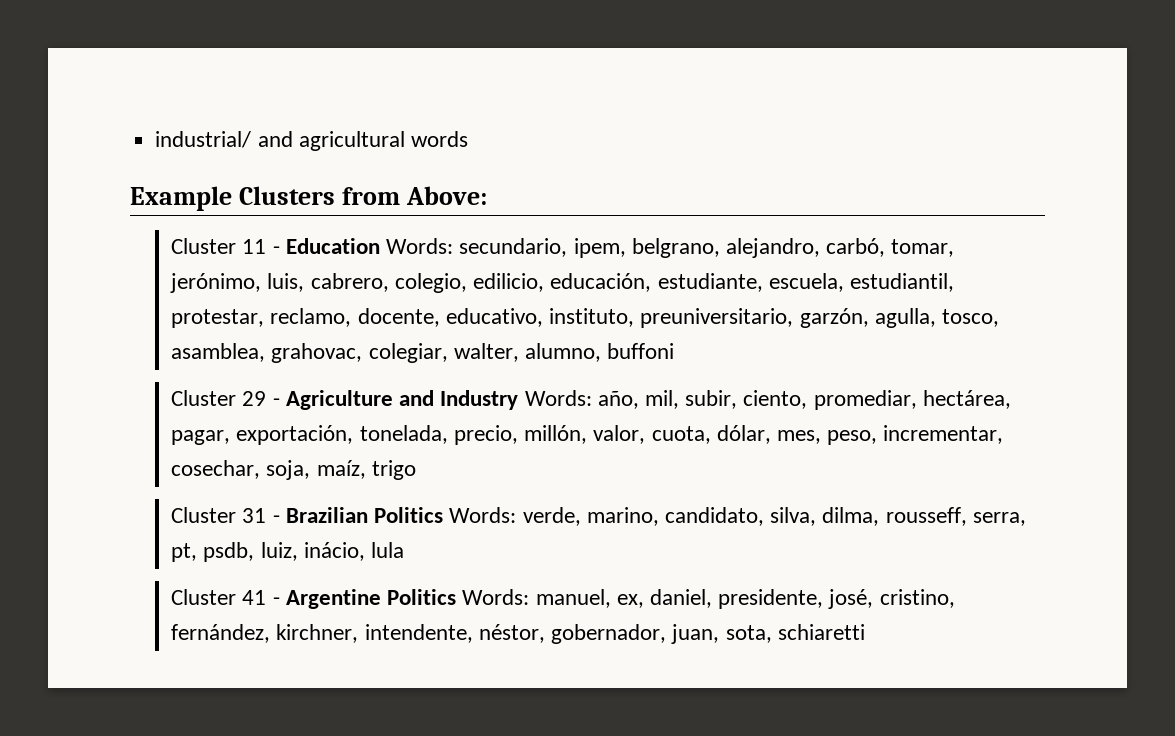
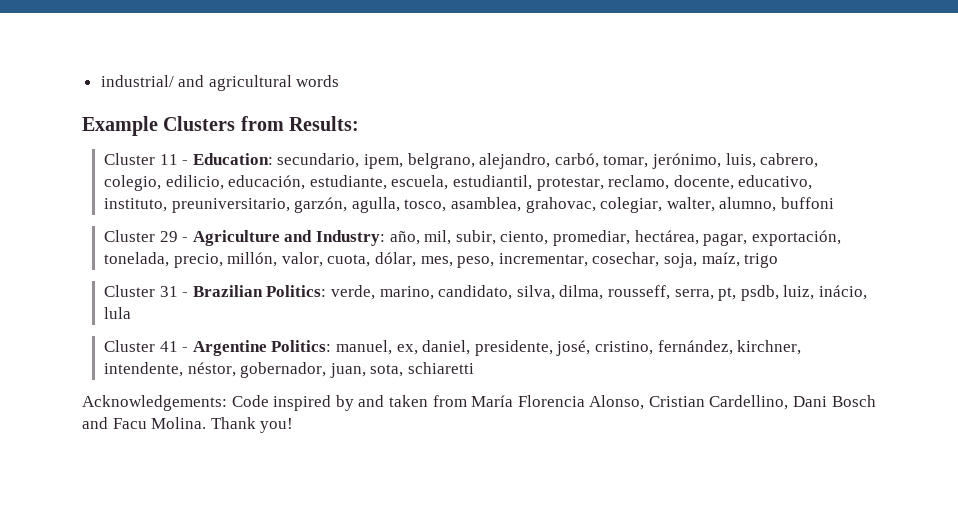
- Example Clusters from Above:
+ Example Clusters from Results:
- Cluster 11 - Education Words: secundario, ipem, belgrano, alejandro, carbó, tomar, jerónimo, luis, cabrero, colegio, edilicio, educación, estudiante, escuela, estudiantil, protestar, reclamo, docente, educativo, instituto, preuniversitario, garzón, agulla, tosco, asamblea, grahovac, colegiar, walter, alumno, buffoni
+ Cluster 11 - Education: secundario, ipem, belgrano, alejandro, carbó, tomar, jerónimo, luis, cabrero, colegio, edilicio, educación, estudiante, escuela, estudiantil, protestar, reclamo, docente, educativo, instituto, preuniversitario, garzón, agulla, tosco, asamblea, grahovac, colegiar, walter, alumno, buffoni
- Cluster 29 - Agriculture and Industry Words: año, mil, subir, ciento, promediar, hectárea, pagar, exportación, tonelada, precio, millón, valor, cuota, dólar, mes, peso, incrementar, cosechar, soja, maíz, trigo
+ Cluster 29 - Agriculture and Industry: año, mil, subir, ciento, promediar, hectárea, pagar, exportación, tonelada, precio, millón, valor, cuota, dólar, mes, peso, incrementar, cosechar, soja, maíz, trigo
- Cluster 31 - Brazilian Politics Words: verde, marino, candidato, silva, dilma, rousseff, serra, pt, psdb, luiz, inácio, lula
+ Cluster 31 - Brazilian Politics: verde, marino, candidato, silva, dilma, rousseff, serra, pt, psdb, luiz, inácio, lula
- Cluster 41 - Argentine Politics Words: manuel, ex, daniel, presidente, josé, cristino, fernández, kirchner, intendente, néstor, gobernador, juan, sota, schiaretti
+ Cluster 41 - Argentine Politics: manuel, ex, daniel, presidente, josé, cristino, fernández, kirchner, intendente, néstor, gobernador, juan, sota, schiaretti
+ Acknowledgements: Code inspired by and taken from María Florencia Alonso, Cristian Cardellino, Dani Bosch and Facu Molina. Thank you!

